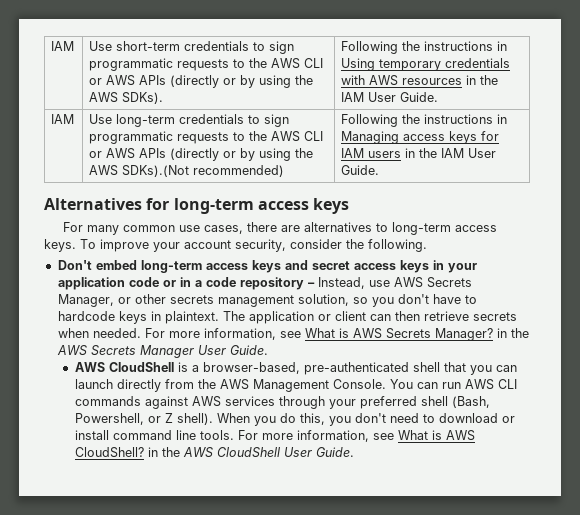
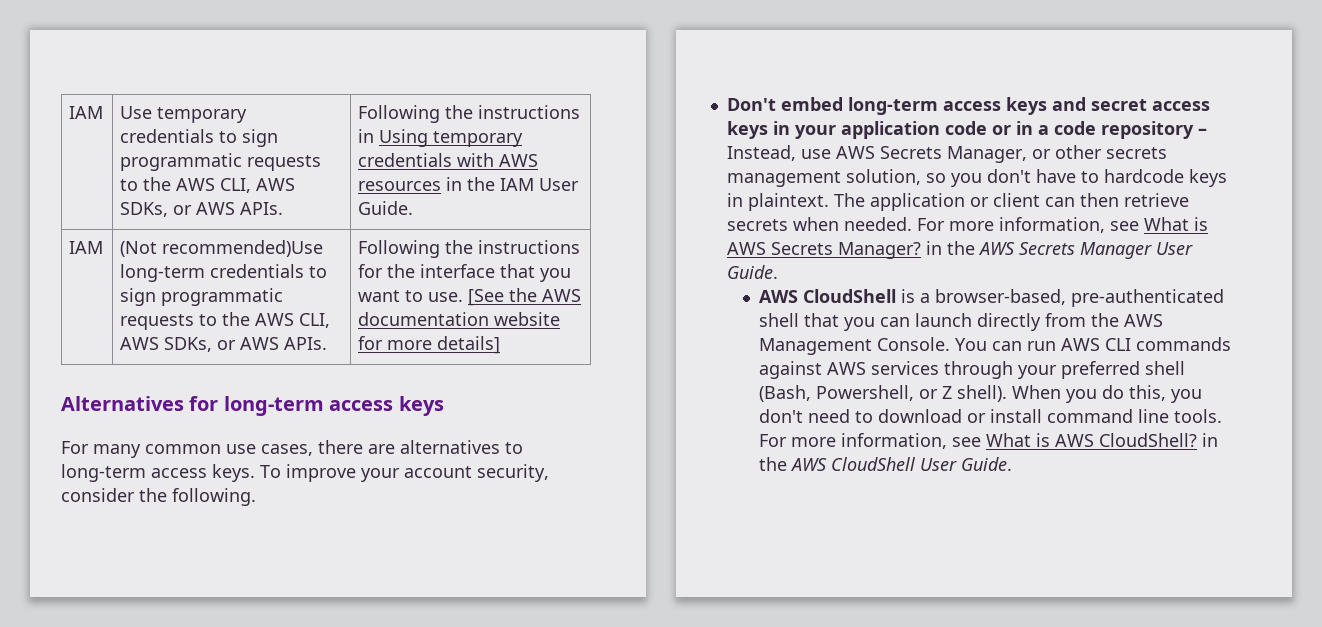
- IAM | Use short-term credentials to sign programmatic requests to the AWS CLI or AWS APIs (directly or by using the AWS SDKs). | Following the instructions in Using temporary credentials with AWS resources in the IAM User Guide.
+ IAM | Use temporary credentials to sign programmatic requests to the AWS CLI, AWS SDKs, or AWS APIs. | Following the instructions in Using temporary credentials with AWS resources in the IAM User Guide.
- IAM | Use long-term credentials to sign programmatic requests to the AWS CLI or AWS APIs (directly or by using the AWS SDKs).(Not recommended) | Following the instructions in Managing access keys for IAM users in the IAM User Guide.
+ IAM | (Not recommended)Use long-term credentials to sign programmatic requests to the AWS CLI, AWS SDKs, or AWS APIs. | Following the instructions for the interface that you want to use. [See the AWS documentation website for more details]

